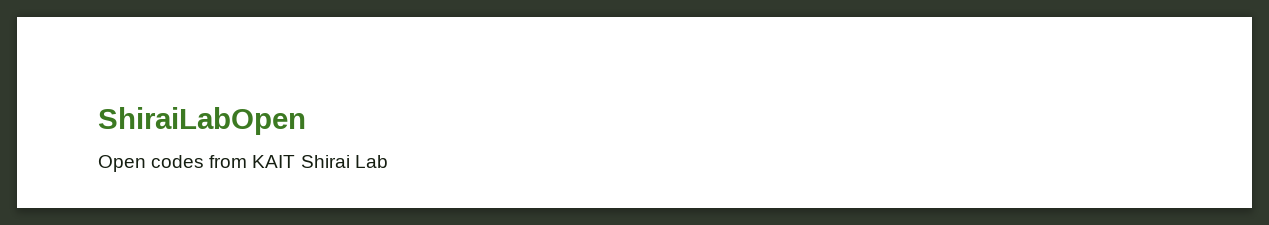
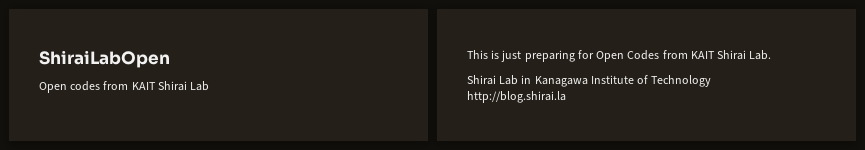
+ This is just preparing for Open Codes from KAIT Shirai Lab.
+ Shirai Lab in Kanagawa Institute of Technology http://blog.shirai.la

